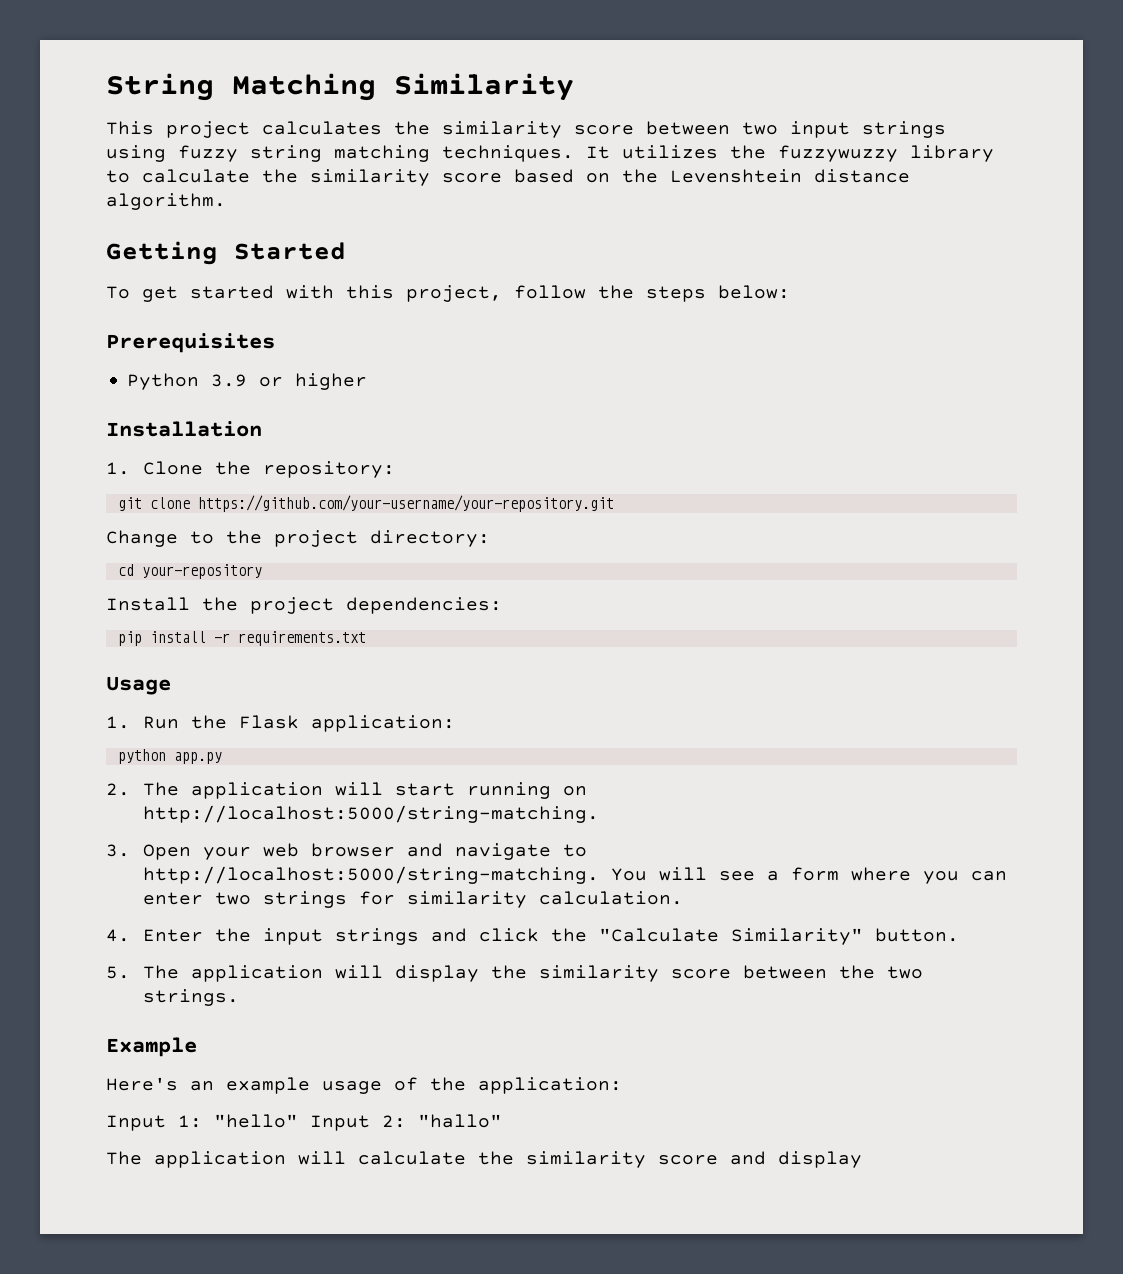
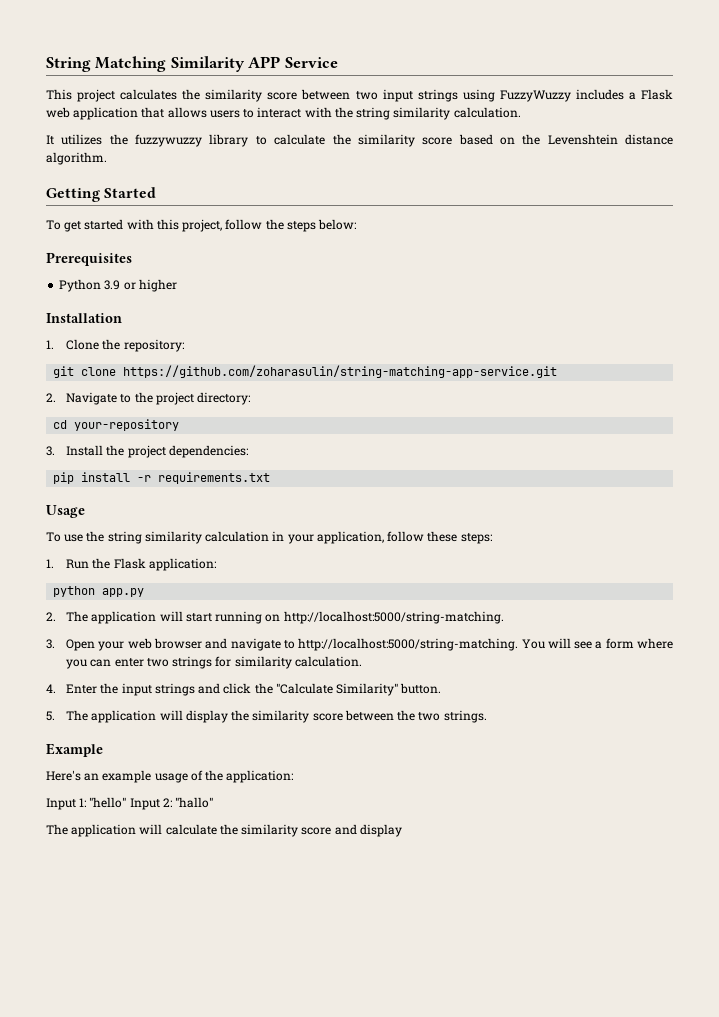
- String Matching Similarity
+ String Matching Similarity APP Service
- This project calculates the similarity score between two input strings using fuzzy string matching techniques. It utilizes the fuzzywuzzy library to calculate the similarity score based on the Levenshtein distance algorithm.
+ This project calculates the similarity score between two input strings using FuzzyWuzzy includes a Flask web application that allows users to interact with the string similarity calculation.
+ It utilizes the fuzzywuzzy library to calculate the similarity score based on the Levenshtein distance algorithm.
- git clone https://github.com/your-username/your-repository.git
- Change to the project directory:
+ git clone https://github.com/zoharasulin/string-matching-app-service.git
+ 2. Navigate to the project directory:
- Install the project dependencies:
+ 3. Install the project dependencies:
+ To use the string similarity calculation in your application, follow these steps:

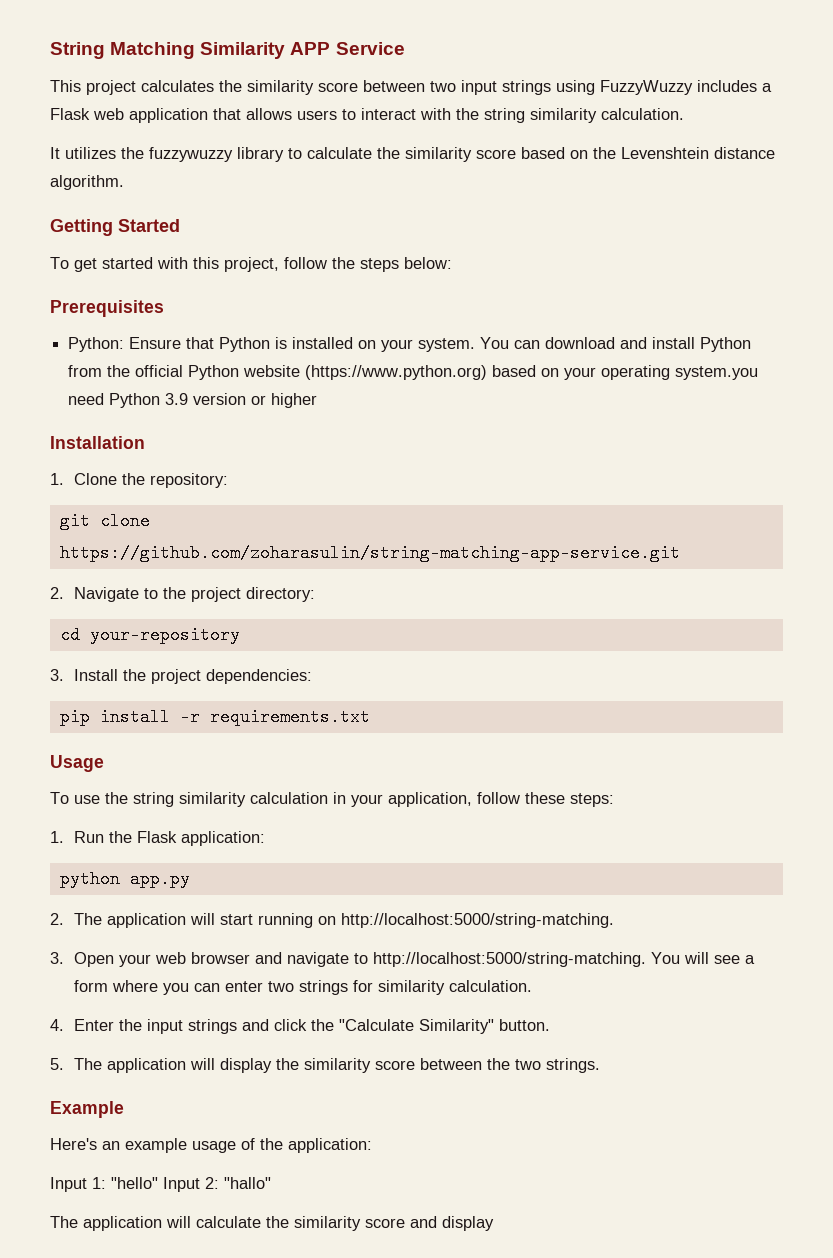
- Python 3.9 or higher
+ Python: Ensure that Python is installed on your system. You can download and install Python from the official Python website (https://www.python.org) based on your operating system.you need Python 3.9 version or higher

